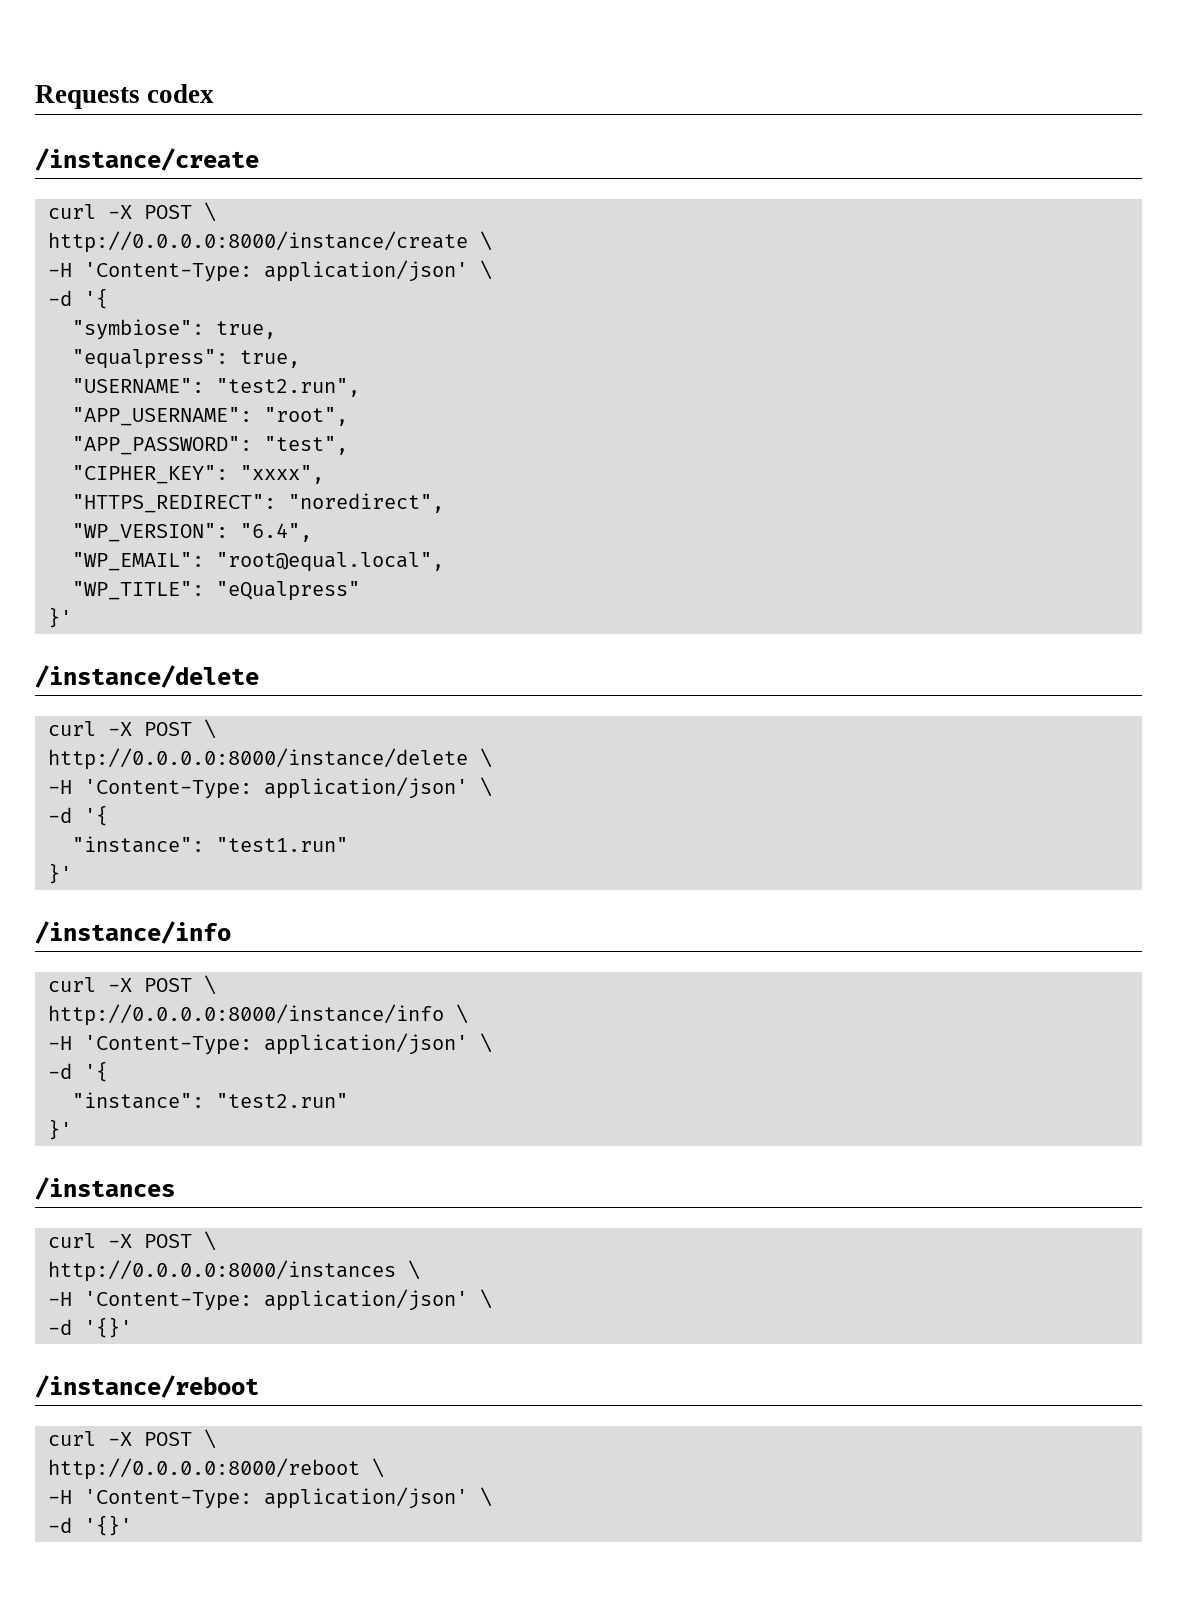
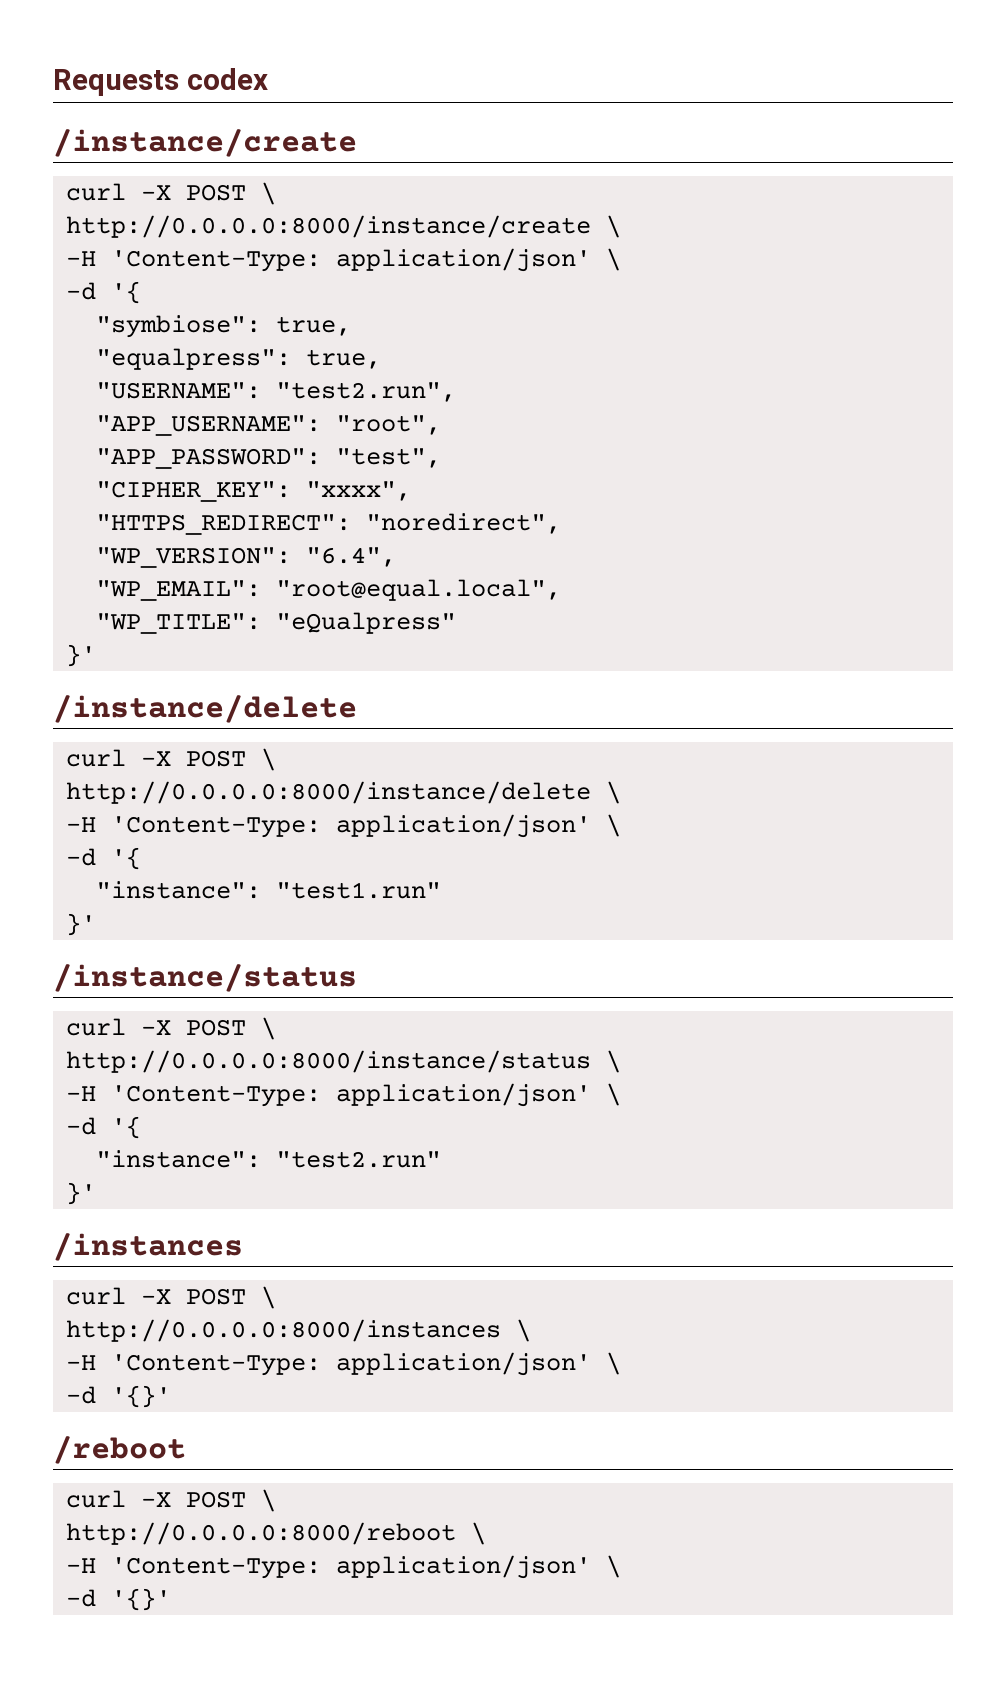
- /instance/info
+ /instance/status
  curl -X POST \
- http://0.0.0.0:8000/instance/info \
+ http://0.0.0.0:8000/instance/status \
- /instance/reboot
+ /reboot

